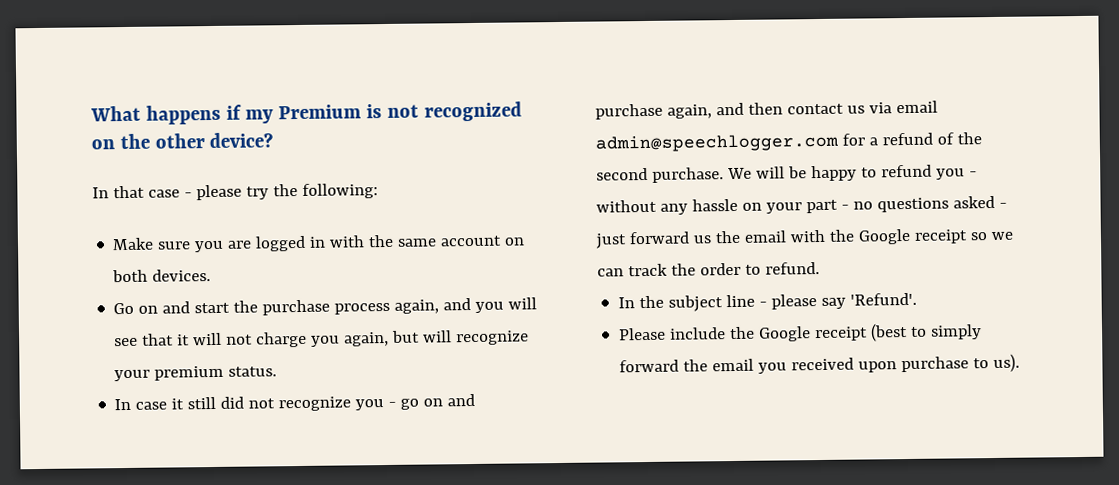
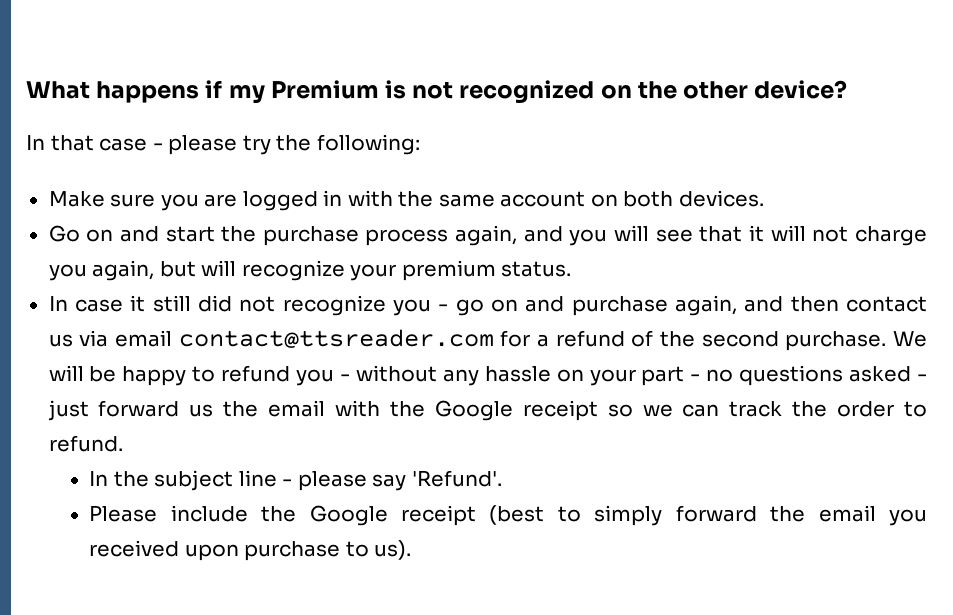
- In case it still did not recognize you - go on and purchase again, and then contact us via email admin@speechlogger.com for a refund of the second purchase.
+ In case it still did not recognize you - go on and purchase again, and then contact us via email contact@ttsreader.com for a refund of the second purchase.

